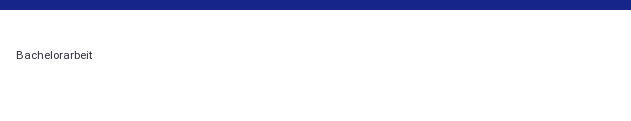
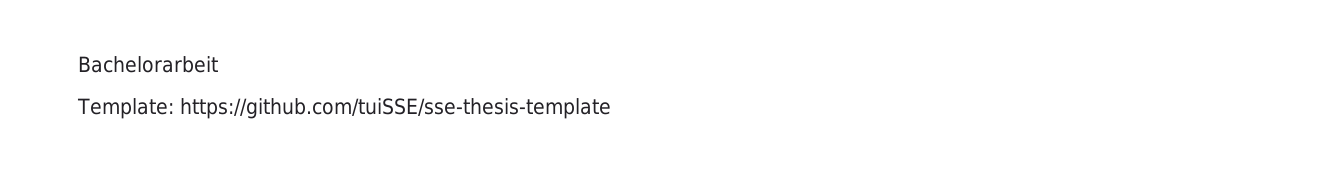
+ Template: https://github.com/tuiSSE/sse-thesis-template

